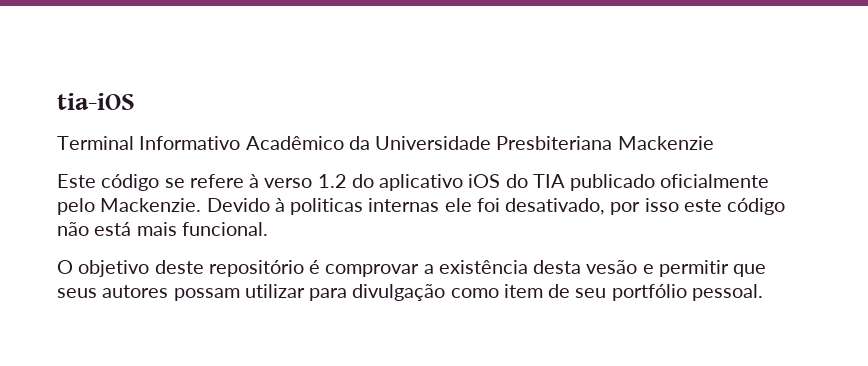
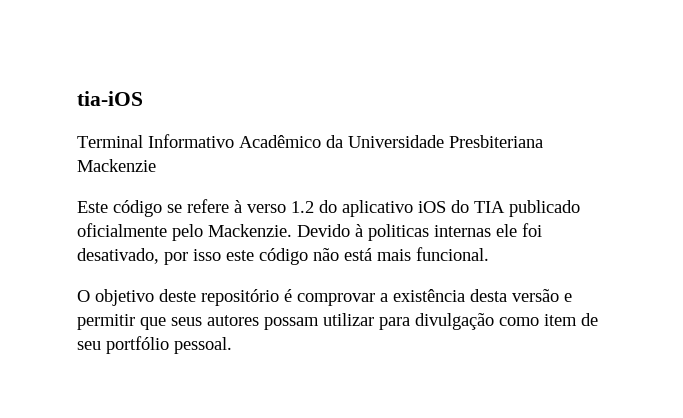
- O objetivo deste repositório é comprovar a existência desta vesão e permitir que seus autores possam utilizar para divulgação como item de seu portfólio pessoal.
+ O objetivo deste repositório é comprovar a existência desta versão e permitir que seus autores possam utilizar para divulgação como item de seu portfólio pessoal.

